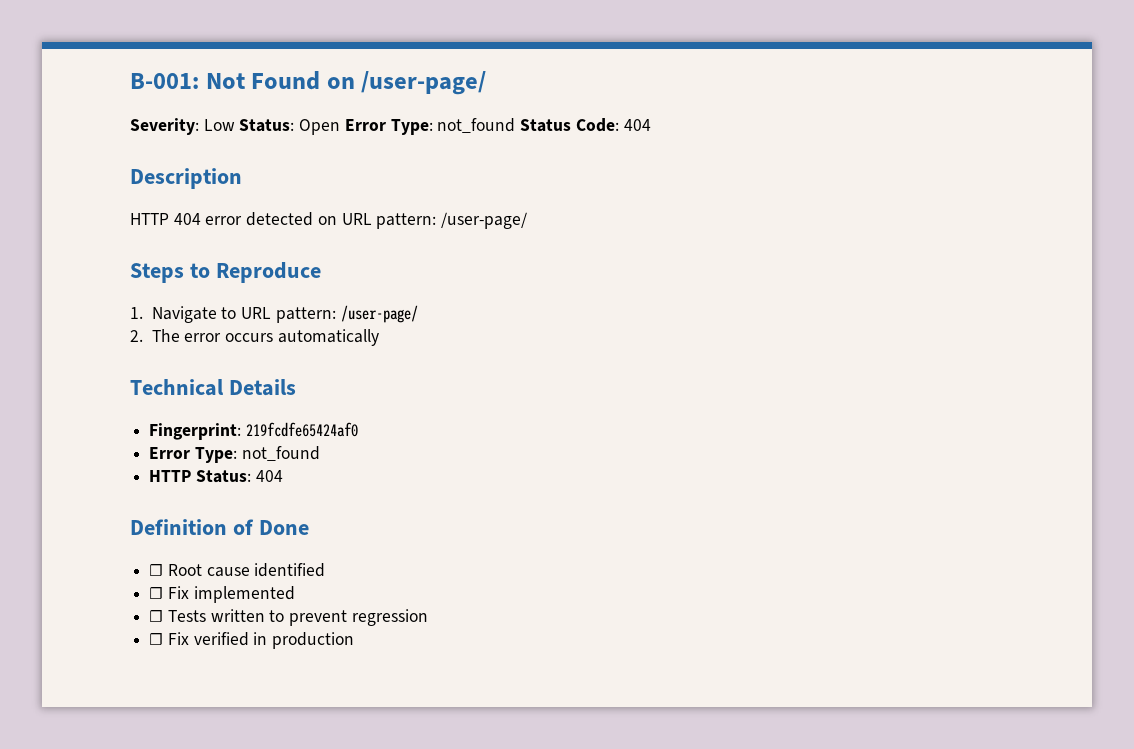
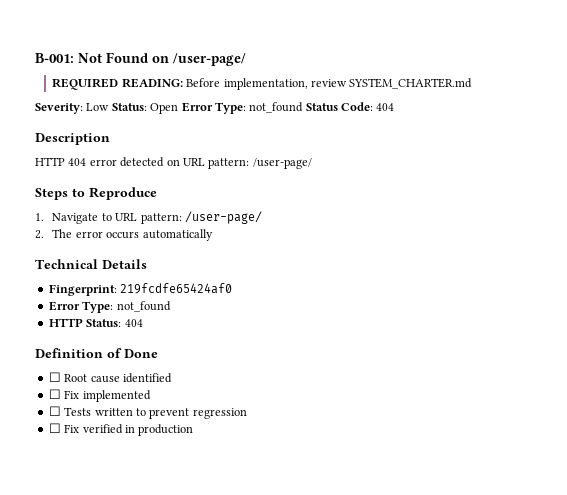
+ REQUIRED READING: Before implementation, review SYSTEM_CHARTER.md

